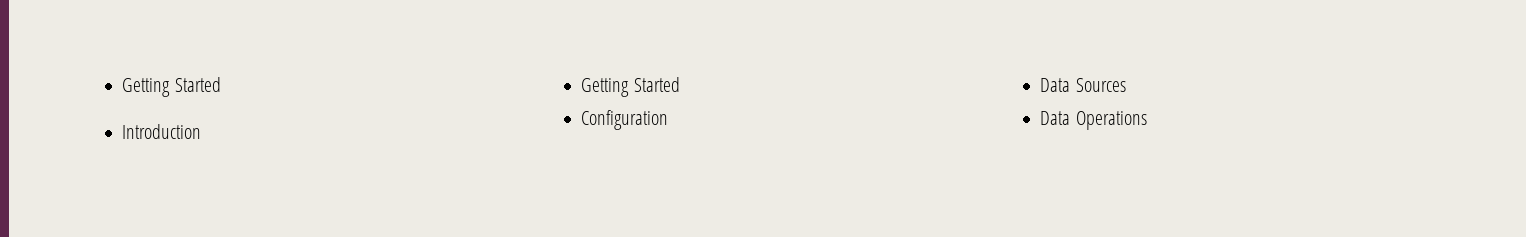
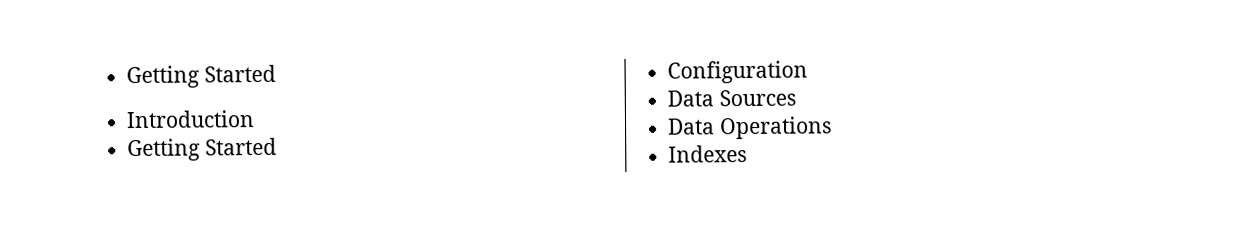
+ Indexes

